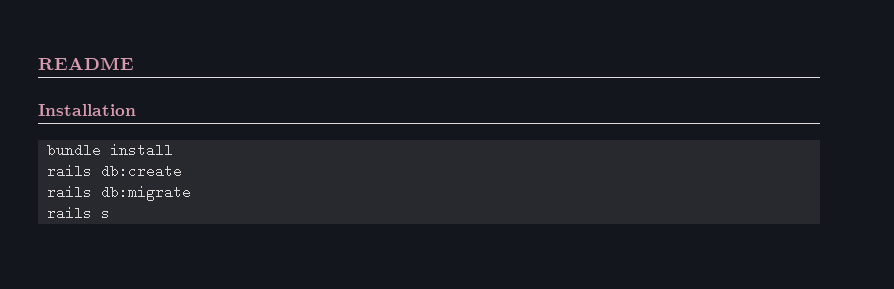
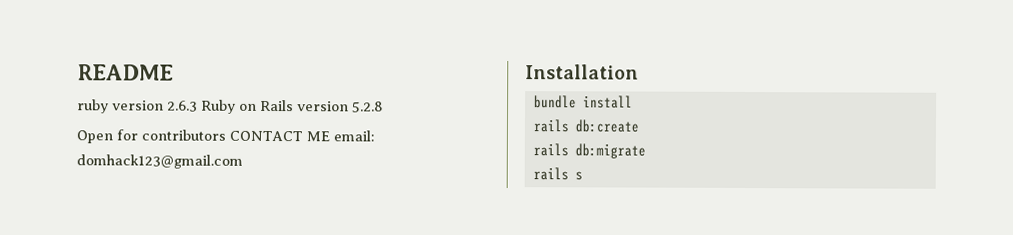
+ ruby version 2.6.3 Ruby on Rails version 5.2.8
+ Open for contributors CONTACT ME email: domhack123@gmail.com

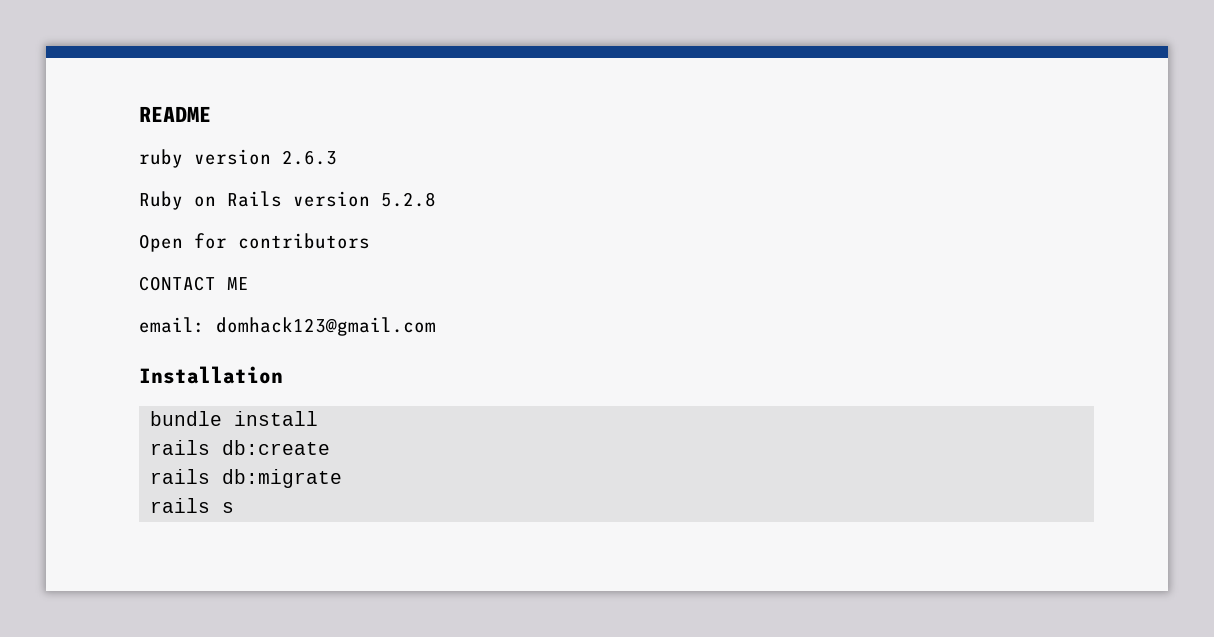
- ruby version 2.6.3 Ruby on Rails version 5.2.8
+ ruby version 2.6.3
+ Ruby on Rails version 5.2.8
- Open for contributors CONTACT ME email: domhack123@gmail.com
+ Open for contributors
+ CONTACT ME
+ email: domhack123@gmail.com

